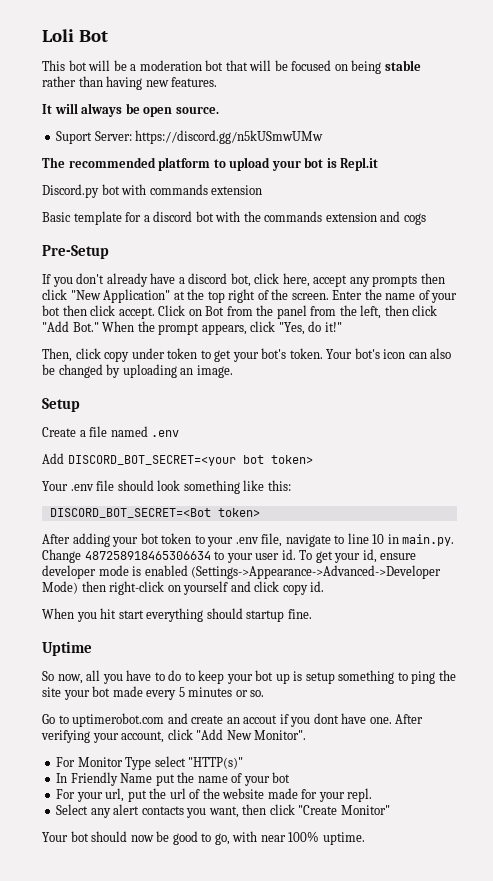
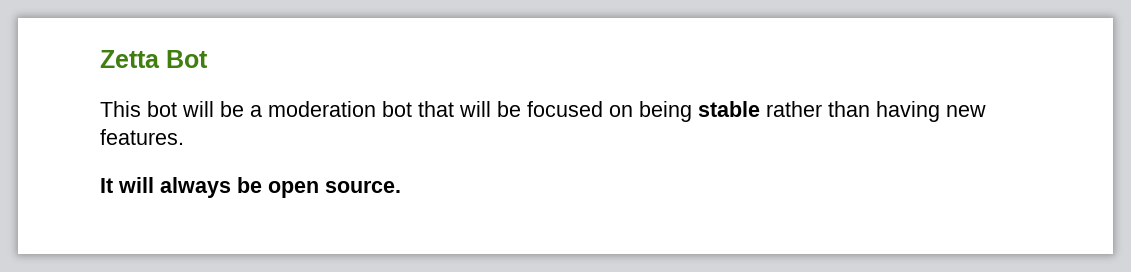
- Loli Bot
+ Zetta Bot
- Suport Server: https://discord.gg/n5kUSmwUMw
- The recommended platform to upload your bot is Repl.it
- Discord.py bot with commands extension
- Basic template for a discord bot with the commands extension and cogs
- Pre-Setup
- If you don't already have a discord bot, click here, accept any prompts then click "New Application" at the top right of the screen. Enter the name of your bot then click accept. Click on Bot from the panel from the left, then click "Add Bot." When the prompt appears, click "Yes, do it!"
- Then, click copy under token to get your bot's token. Your bot's icon can also be changed by uploading an image.
- Setup
- Create a file named .env
- Add DISCORD_BOT_SECRET=<your bot token>
- Your .env file should look something like this:
- DISCORD_BOT_SECRET=<Bot token>
- After adding your bot token to your .env file, navigate to line 10 in main.py. Change 487258918465306634 to your user id. To get your id, ensure developer mode is enabled (Settings->Appearance->Advanced->Developer Mode) then right-click on yourself and click copy id.
- When you hit start everything should startup fine.
- Uptime
- So now, all you have to do to keep your bot up is setup something to ping the site your bot made every 5 minutes or so.
- Go to uptimerobot.com and create an accout if you dont have one. After verifying your account, click "Add New Monitor".
- For Monitor Type select "HTTP(s)"
- In Friendly Name put the name of your bot
- For your url, put the url of the website made for your repl.
- Select any alert contacts you want, then click "Create Monitor"
- Your bot should now be good to go, with near 100% uptime.

